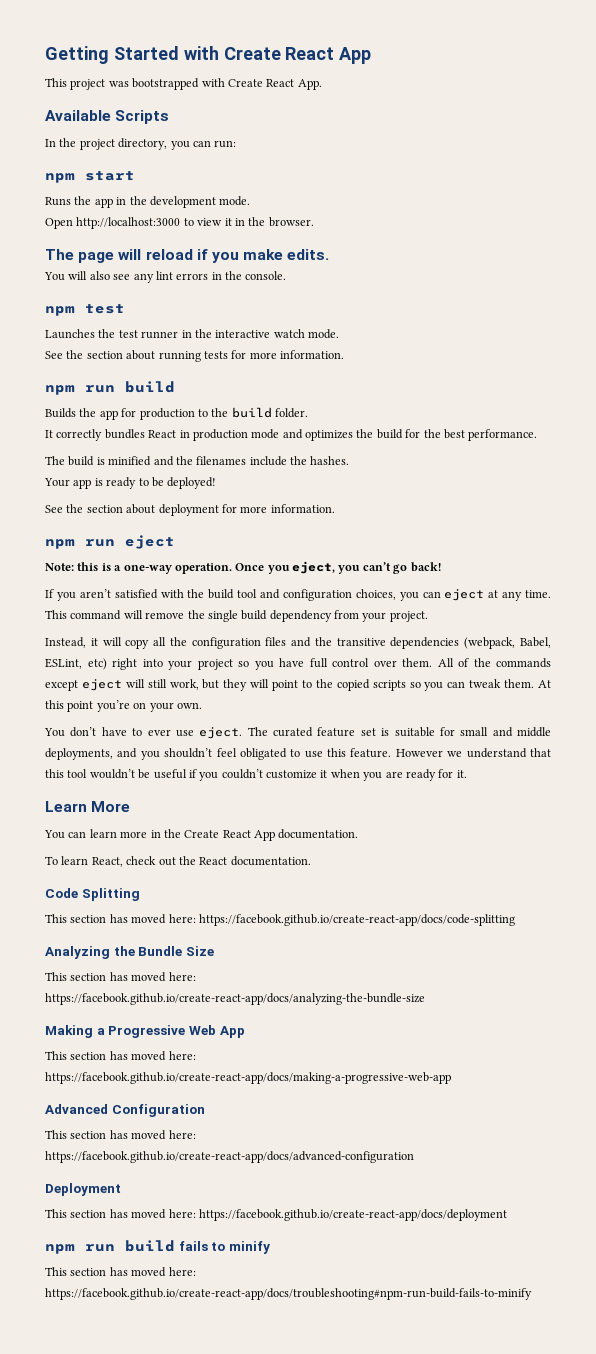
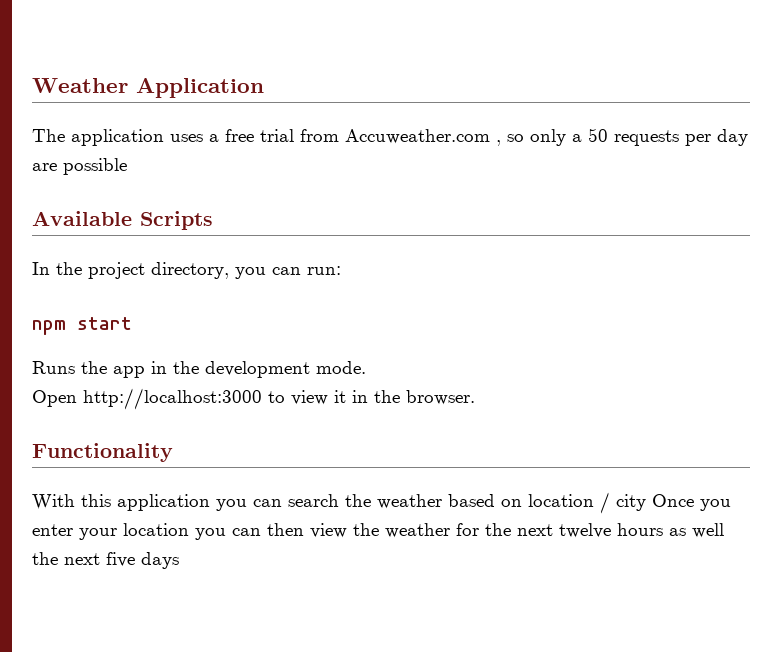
- Getting Started with Create React App
- This project was bootstrapped with Create React App.
+ Weather Application
+ The application uses a free trial from Accuweather.com , so only a 50 requests per day are possible
- The page will reload if you make edits.
- You will also see any lint errors in the console.
- npm test
- Launches the test runner in the interactive watch mode.
- See the section about running tests for more information.
- npm run build
- Builds the app for production to the build folder.
- It correctly bundles React in production mode and optimizes the build for the best performance.
- The build is minified and the filenames include the hashes.
- Your app is ready to be deployed!
- See the section about deployment for more information.
- npm run eject
- Note: this is a one-way operation. Once you eject, you can’t go back!
- If you aren’t satisfied with the build tool and configuration choices, you can eject at any time. This command will remove the single build dependency from your project.
- Instead, it will copy all the configuration files and the transitive dependencies (webpack, Babel, ESLint, etc) right into your project so you have full control over them. All of the commands except eject will still work, but they will point to the copied scripts so you can tweak them. At this point you’re on your own.
- You don’t have to ever use eject. The curated feature set is suitable for small and middle deployments, and you shouldn’t feel obligated to use this feature. However we understand that this tool wouldn’t be useful if you couldn’t customize it when you are ready for it.
- Learn More
- You can learn more in the Create React App documentation.
- To learn React, check out the React documentation.
- Code Splitting
- This section has moved here: https://facebook.github.io/create-react-app/docs/code-splitting
- Analyzing the Bundle Size
- This section has moved here: https://facebook.github.io/create-react-app/docs/analyzing-the-bundle-size
- Making a Progressive Web App
- This section has moved here: https://facebook.github.io/create-react-app/docs/making-a-progressive-web-app
- Advanced Configuration
- This section has moved here: https://facebook.github.io/create-react-app/docs/advanced-configuration
- Deployment
- This section has moved here: https://facebook.github.io/create-react-app/docs/deployment
- npm run build fails to minify
- This section has moved here: https://facebook.github.io/create-react-app/docs/troubleshooting#npm-run-build-fails-to-minify
+ Functionality
+ With this application you can search the weather based on location / city Once you enter your location you can then view the weather for the next twelve hours as well the next five days

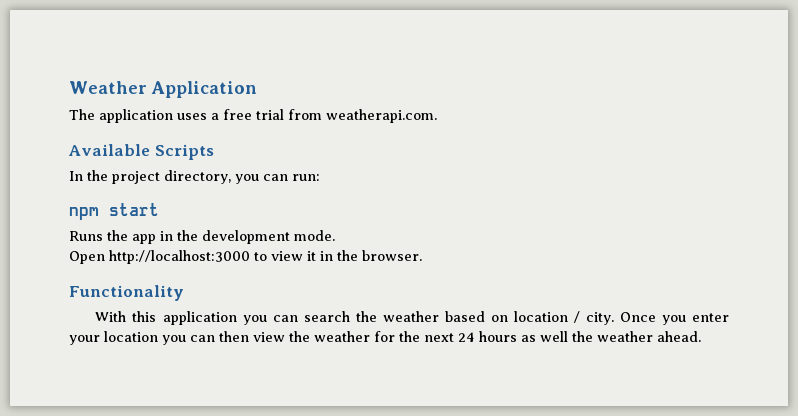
- The application uses a free trial from Accuweather.com , so only a 50 requests per day are possible
+ The application uses a free trial from weatherapi.com.
- With this application you can search the weather based on location / city Once you enter your location you can then view the weather for the next twelve hours as well the next five days
+ With this application you can search the weather based on location / city. Once you enter your location you can then view the weather for the next 24 hours as well the weather ahead.

